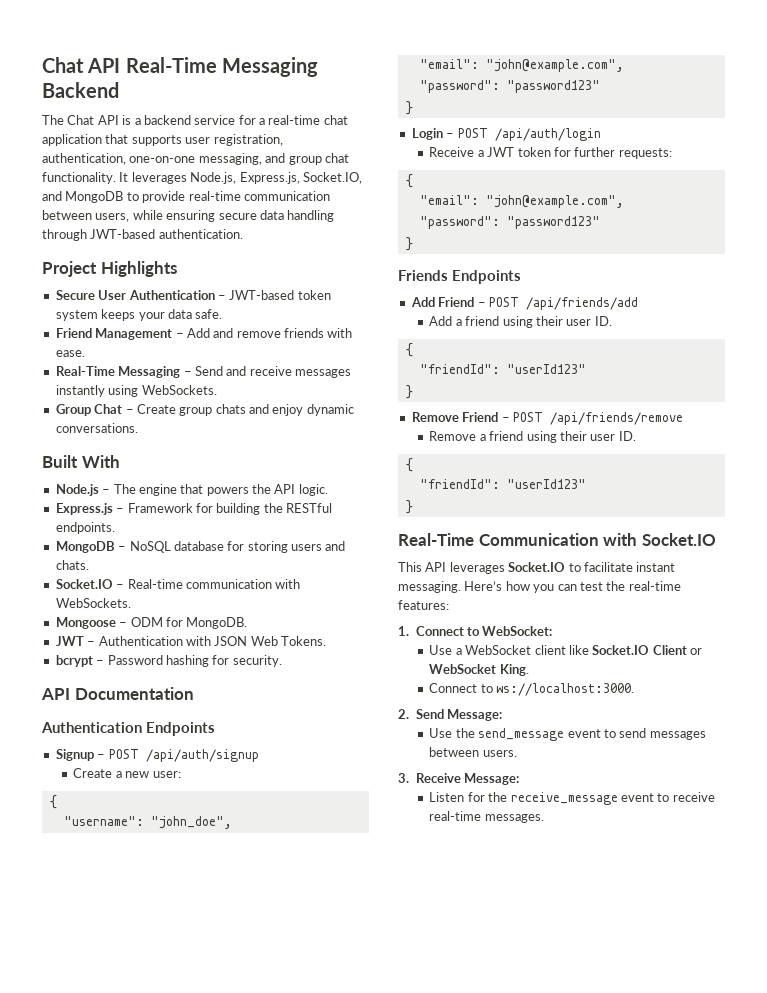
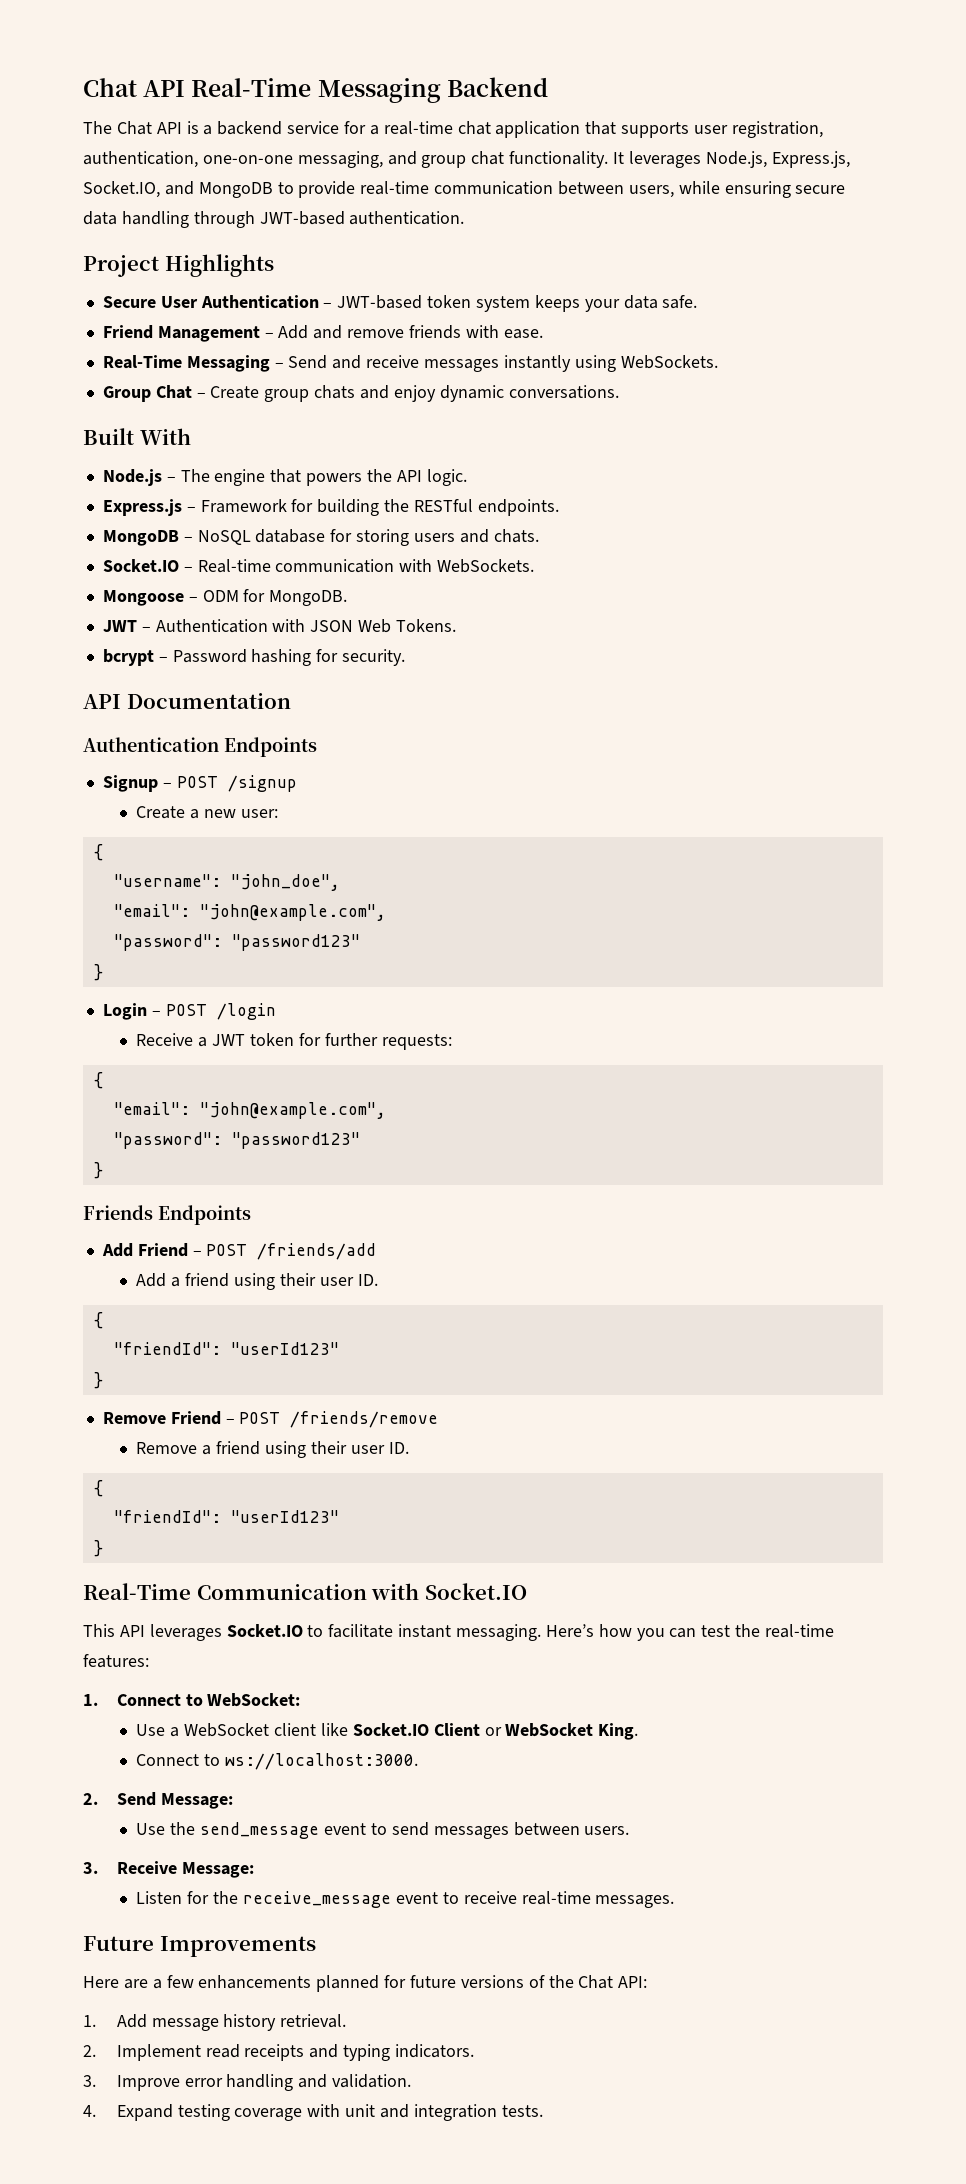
- Signup – POST /api/auth/signup
+ Signup – POST /signup
- Login – POST /api/auth/login
+ Login – POST /login
- Add Friend – POST /api/friends/add
+ Add Friend – POST /friends/add
- Remove Friend – POST /api/friends/remove
+ Remove Friend – POST /friends/remove
+ Future Improvements
+ Here are a few enhancements planned for future versions of the Chat API:
+ 1. Add message history retrieval.
+ 2. Implement read receipts and typing indicators.
+ 3. Improve error handling and validation.
+ 4. Expand testing coverage with unit and integration tests.

